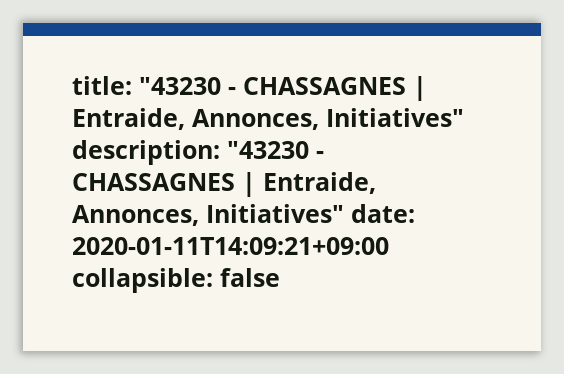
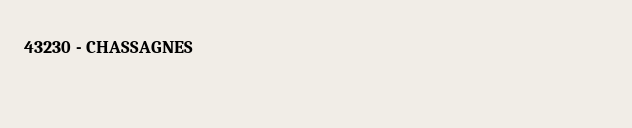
- title: "43230 - CHASSAGNES | Entraide, Annonces, Initiatives" description: "43230 - CHASSAGNES | Entraide, Annonces, Initiatives" date: 2020-01-11T14:09:21+09:00 collapsible: false
+ 43230 - CHASSAGNES

